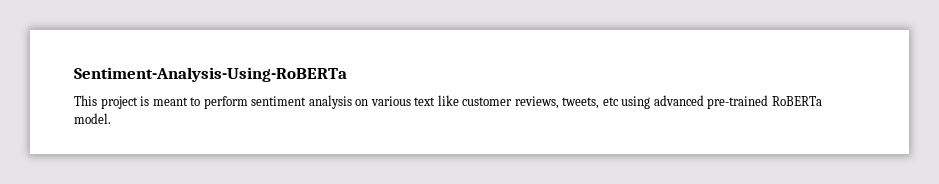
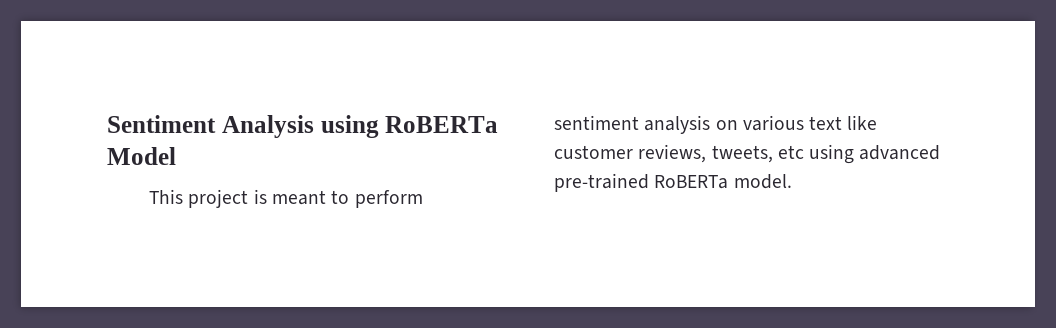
- Sentiment-Analysis-Using-RoBERTa
+ Sentiment Analysis using RoBERTa Model

